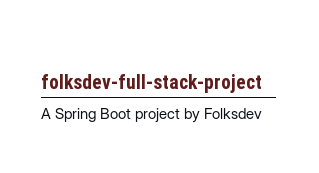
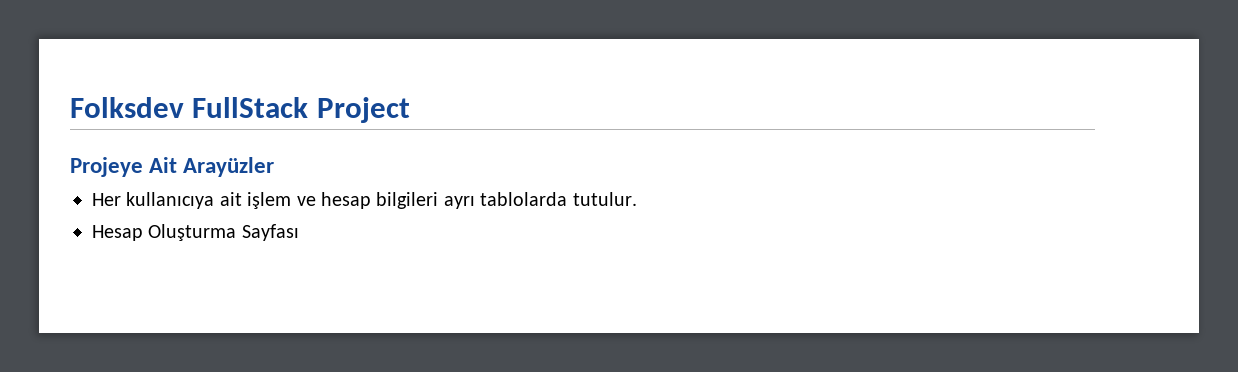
- folksdev-full-stack-project
- A Spring Boot project by Folksdev
+ Folksdev FullStack Project
+ Projeye Ait Arayüzler
+ Her kullanıcıya ait işlem ve hesap bilgileri ayrı tablolarda tutulur.
+ Hesap Oluşturma Sayfası

